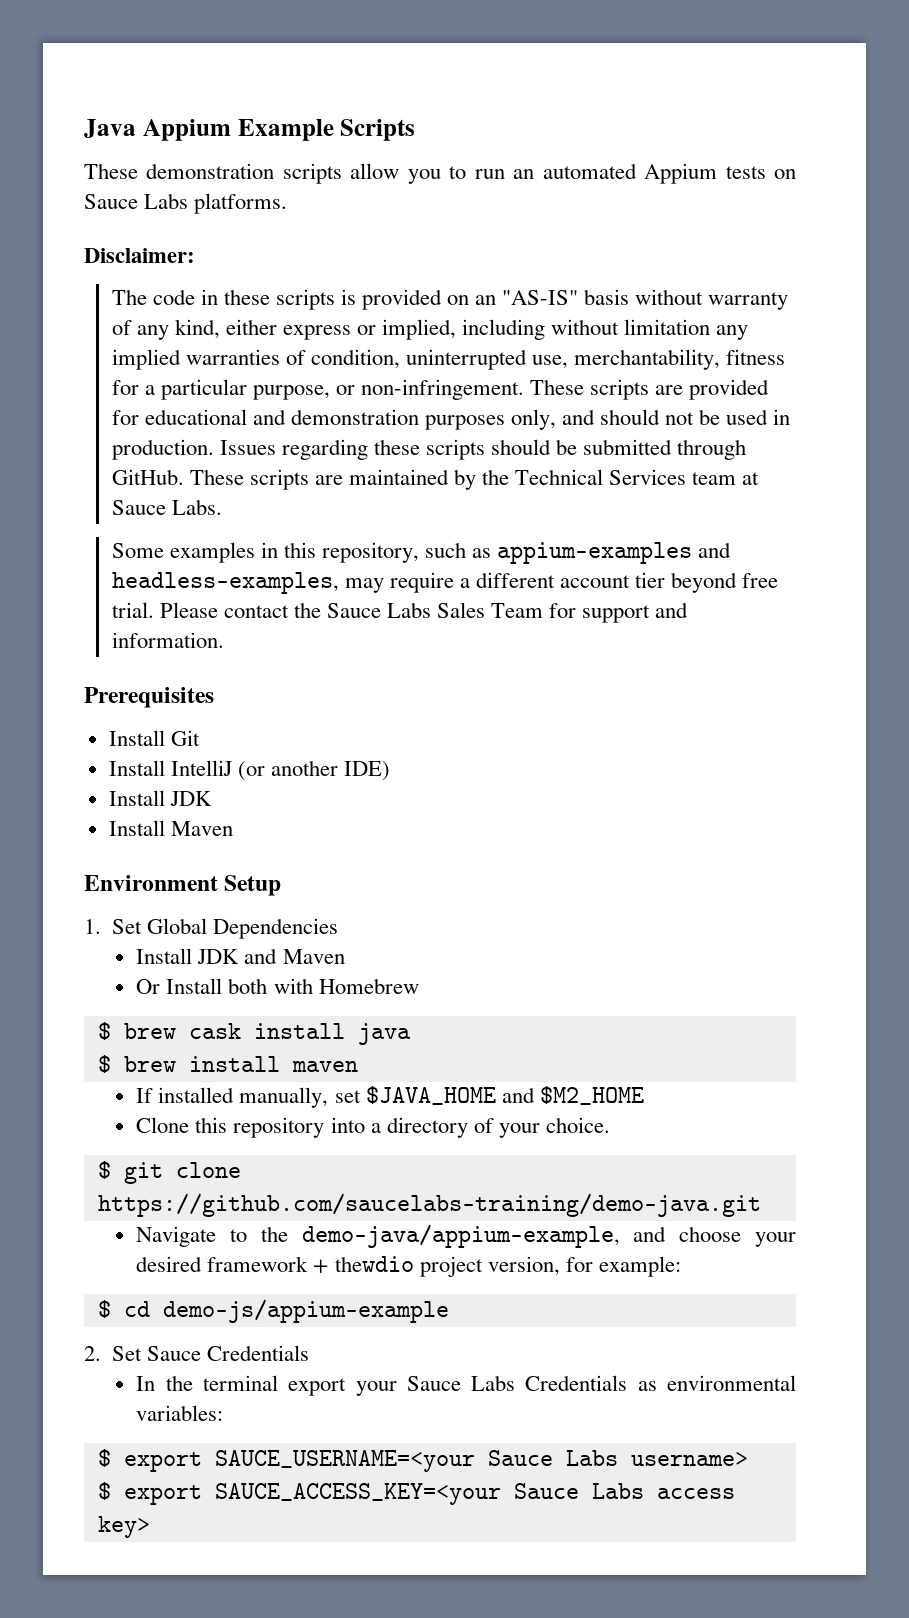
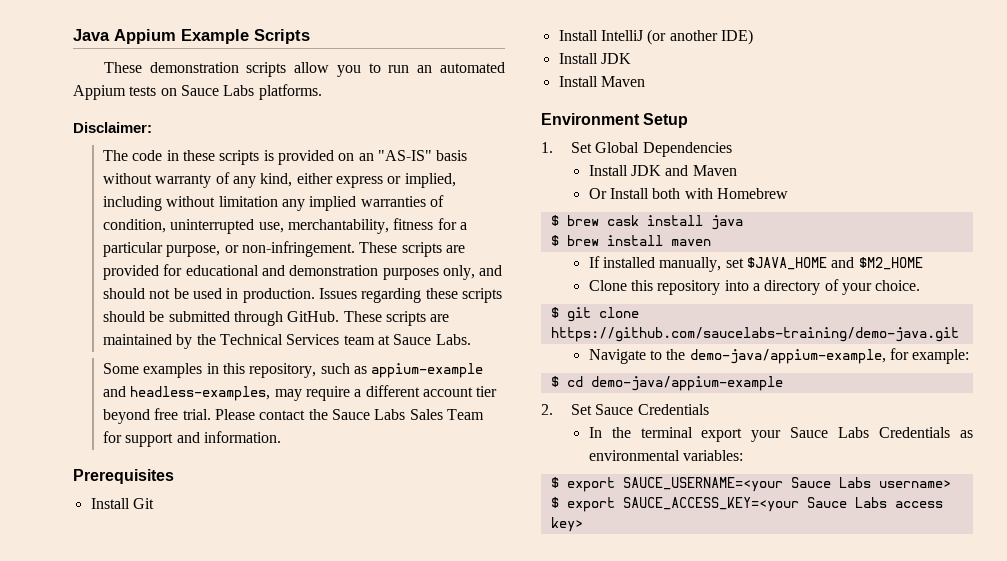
- Some examples in this repository, such as appium-examples and headless-examples, may require a different account tier beyond free trial.
+ Some examples in this repository, such as appium-example and headless-examples, may require a different account tier beyond free trial.
- Navigate to the demo-java/appium-example, and choose your desired framework + thewdio project version, for example:
+ Navigate to the demo-java/appium-example, for example:
- $ cd demo-js/appium-example
+ $ cd demo-java/appium-example

